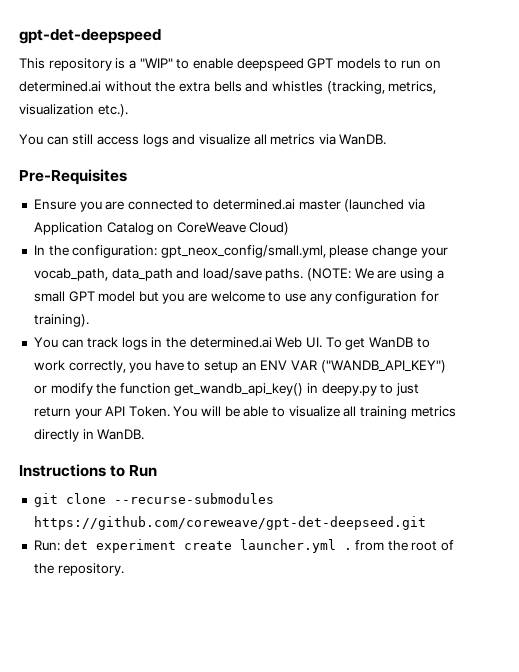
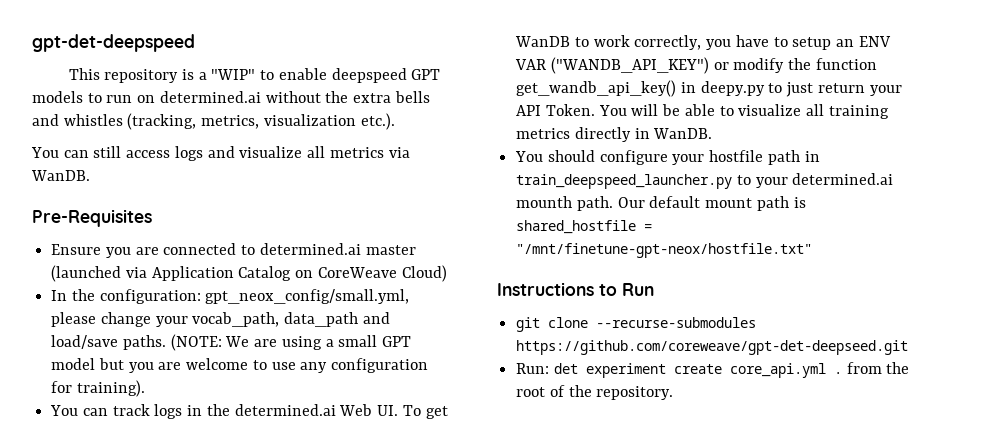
+ You should configure your hostfile path in train_deepspeed_launcher.py to your determined.ai mounth path. Our default mount path is shared_hostfile = "/mnt/finetune-gpt-neox/hostfile.txt"
- Run: det experiment create launcher.yml . from the root of the repository.
+ Run: det experiment create core_api.yml . from the root of the repository.

